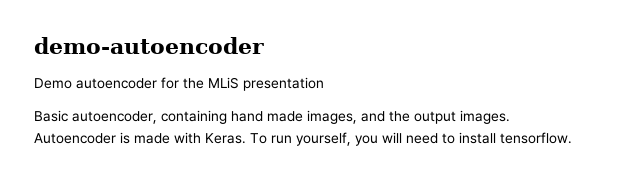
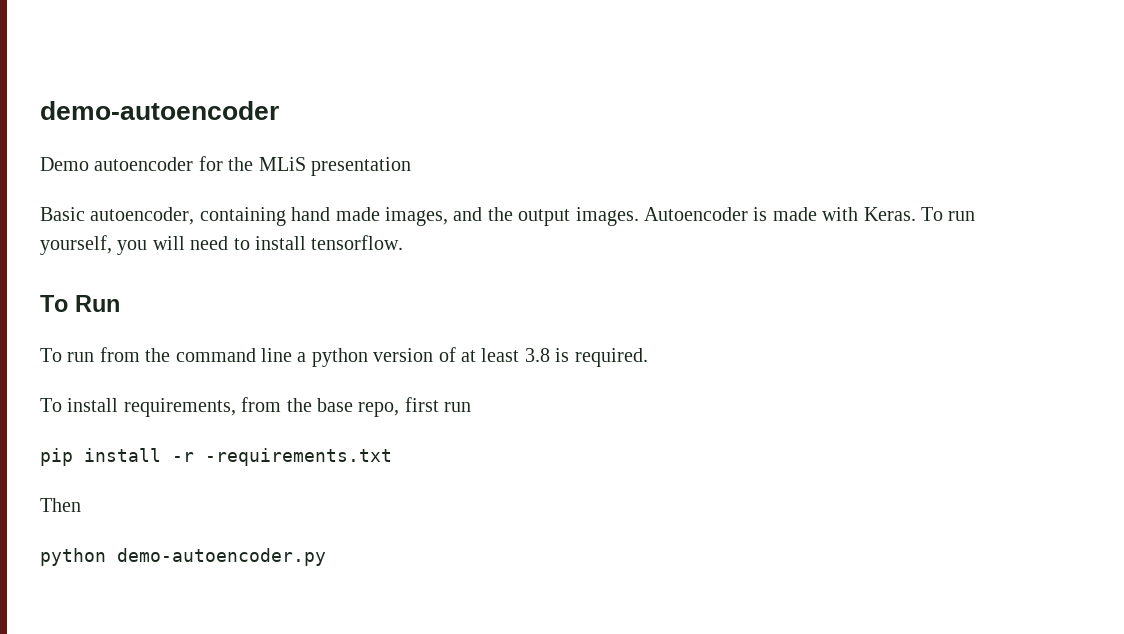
+ To Run
+ To run from the command line a python version of at least 3.8 is required.
+ To install requirements, from the base repo, first run
+ pip install -r -requirements.txt
+ Then
+ python demo-autoencoder.py

